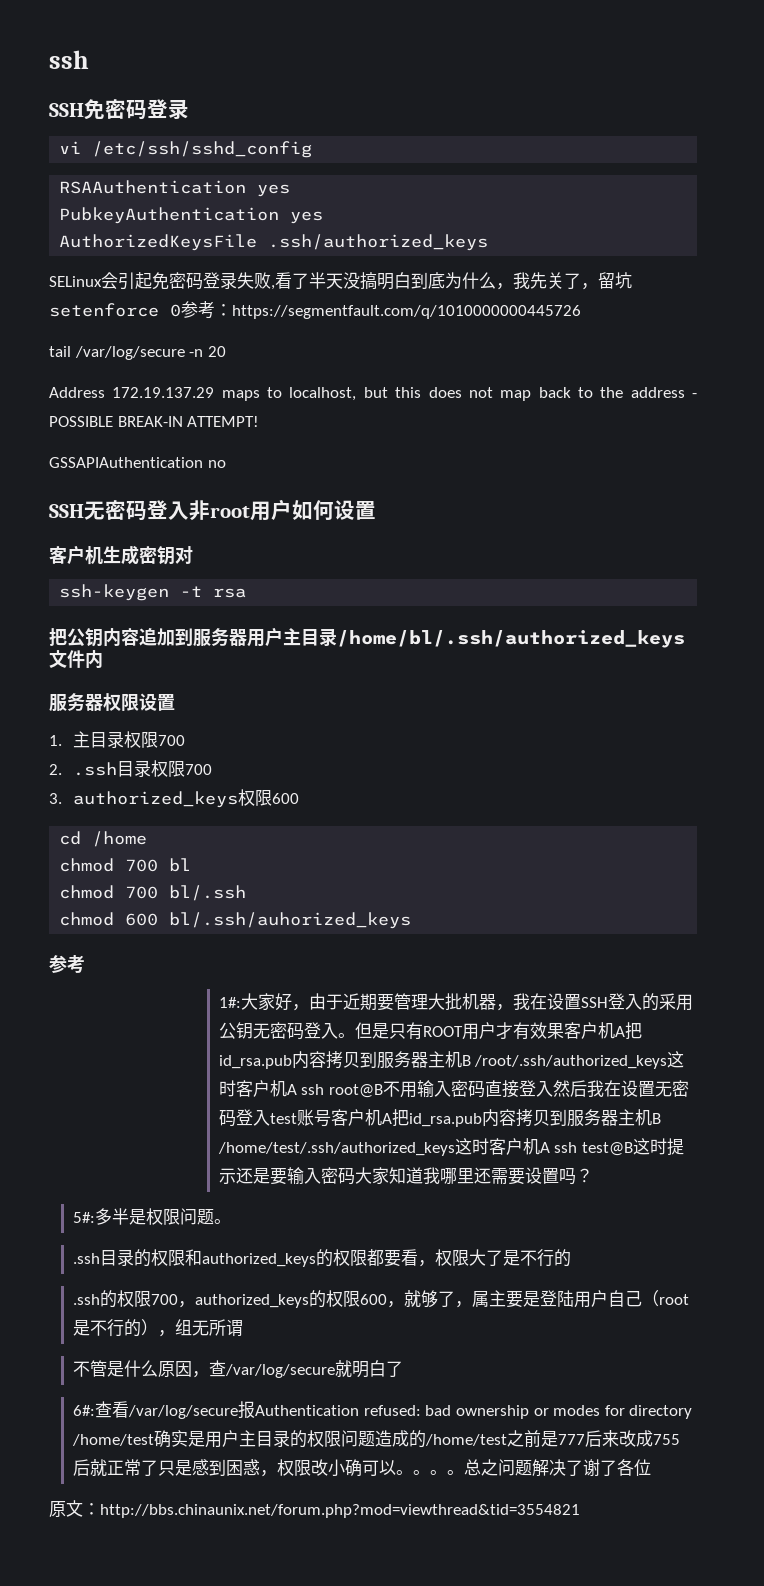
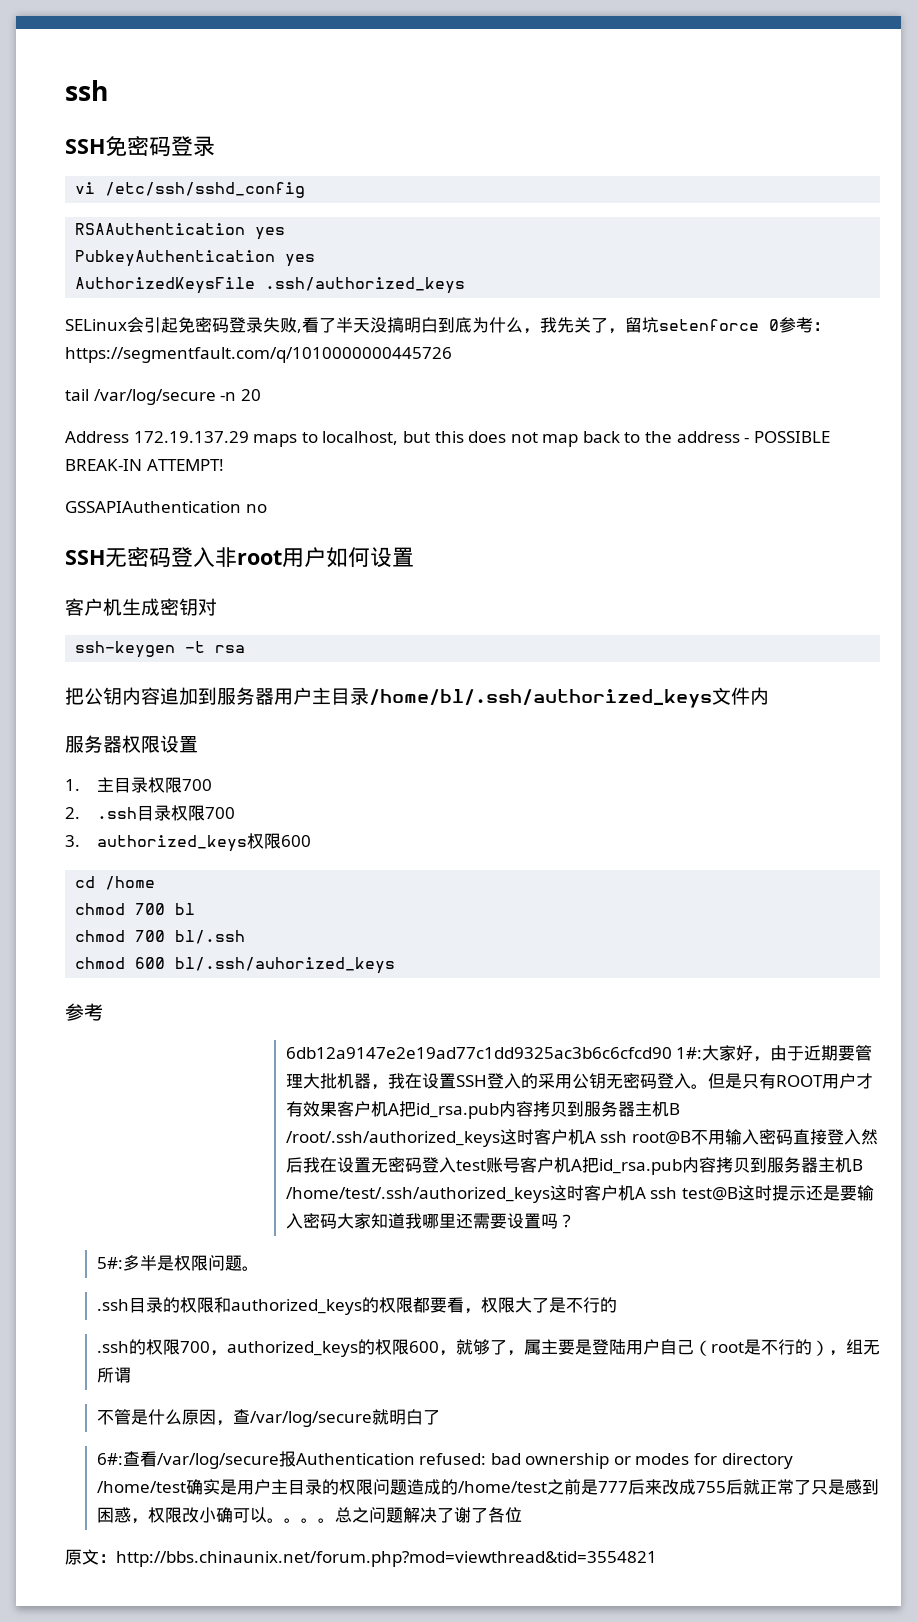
- 1#:大家好，由于近期要管理大批机器，我在设置SSH登入的采用公钥无密码登入。
+ 6db12a9147e2e19ad77c1dd9325ac3b6c6cfcd90 1#:大家好，由于近期要管理大批机器，我在设置SSH登入的采用公钥无密码登入。

